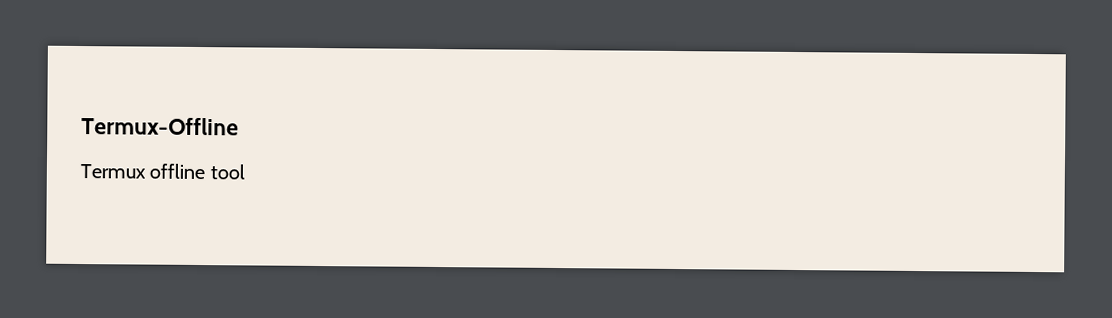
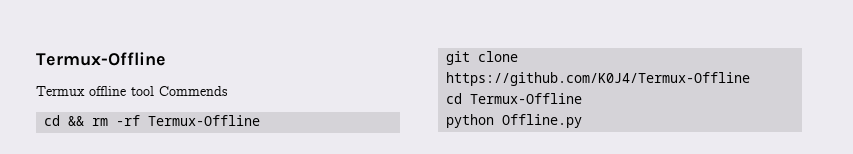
- Termux offline tool
+ Termux offline tool Commends
+ cd && rm -rf Termux-Offline
+ git clone https://github.com/K0J4/Termux-Offline
+ cd Termux-Offline
+ python Offline.py

